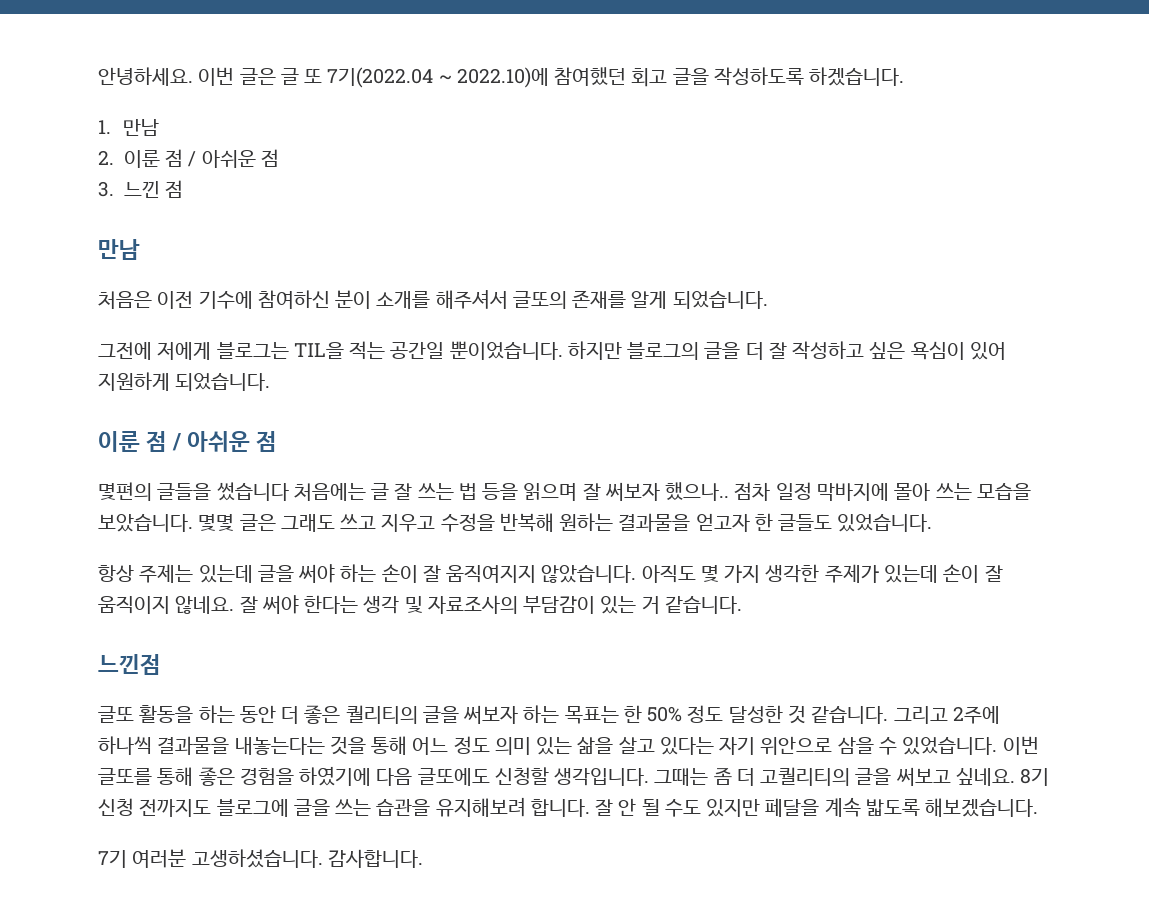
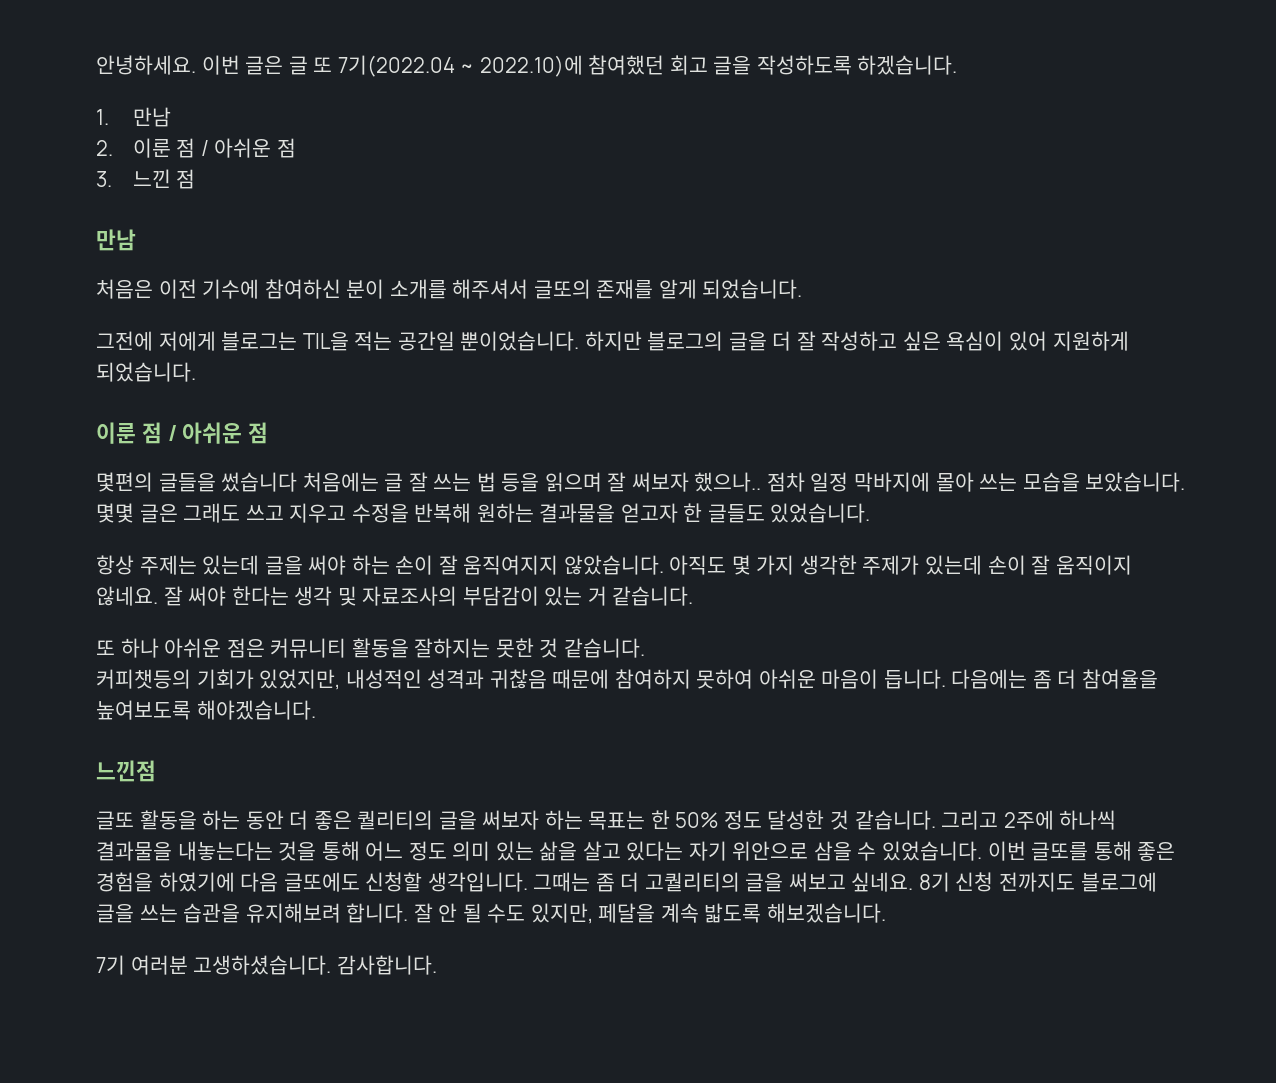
+ 또 하나 아쉬운 점은 커뮤니티 활동을 잘하지는 못한 것 같습니다.
+ 커피챗등의 기회가 있었지만, 내성적인 성격과 귀찮음 때문에 참여하지 못하여 아쉬운 마음이 듭니다. 다음에는 좀 더 참여율을 높여보도록 해야겠습니다.
- 잘 안 될 수도 있지만 페달을 계속 밟도록 해보겠습니다.
+ 잘 안 될 수도 있지만, 페달을 계속 밟도록 해보겠습니다.

